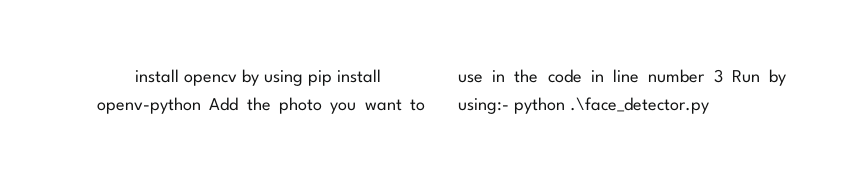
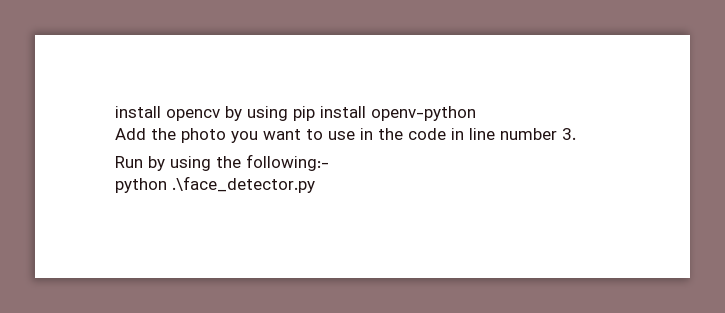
- install opencv by using pip install openv-python Add the photo you want to use in the code in line number 3 Run by using:- python .\face_detector.py
+ install opencv by using pip install openv-python
+ Add the photo you want to use in the code in line number 3.
+ Run by using the following:-
+ python .\face_detector.py

